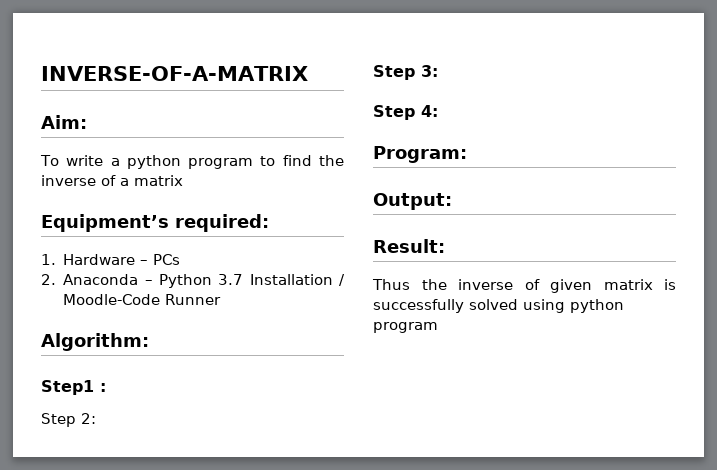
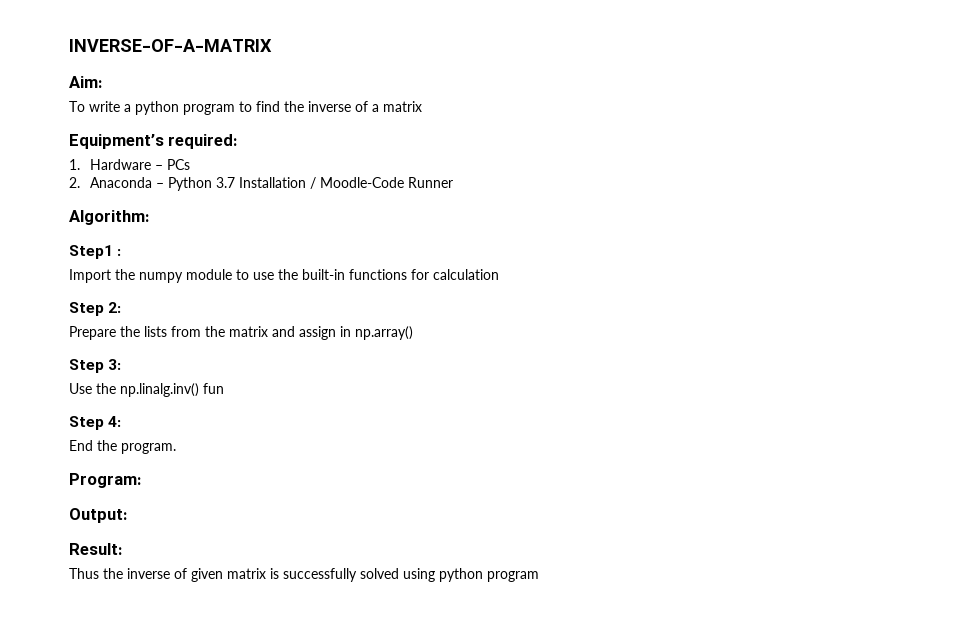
+ Import the numpy module to use the built-in functions for calculation
  Step 2:
+ Prepare the lists from the matrix and assign in np.array()
  Step 3:
+ Use the np.linalg.inv() fun
+ End the program.

